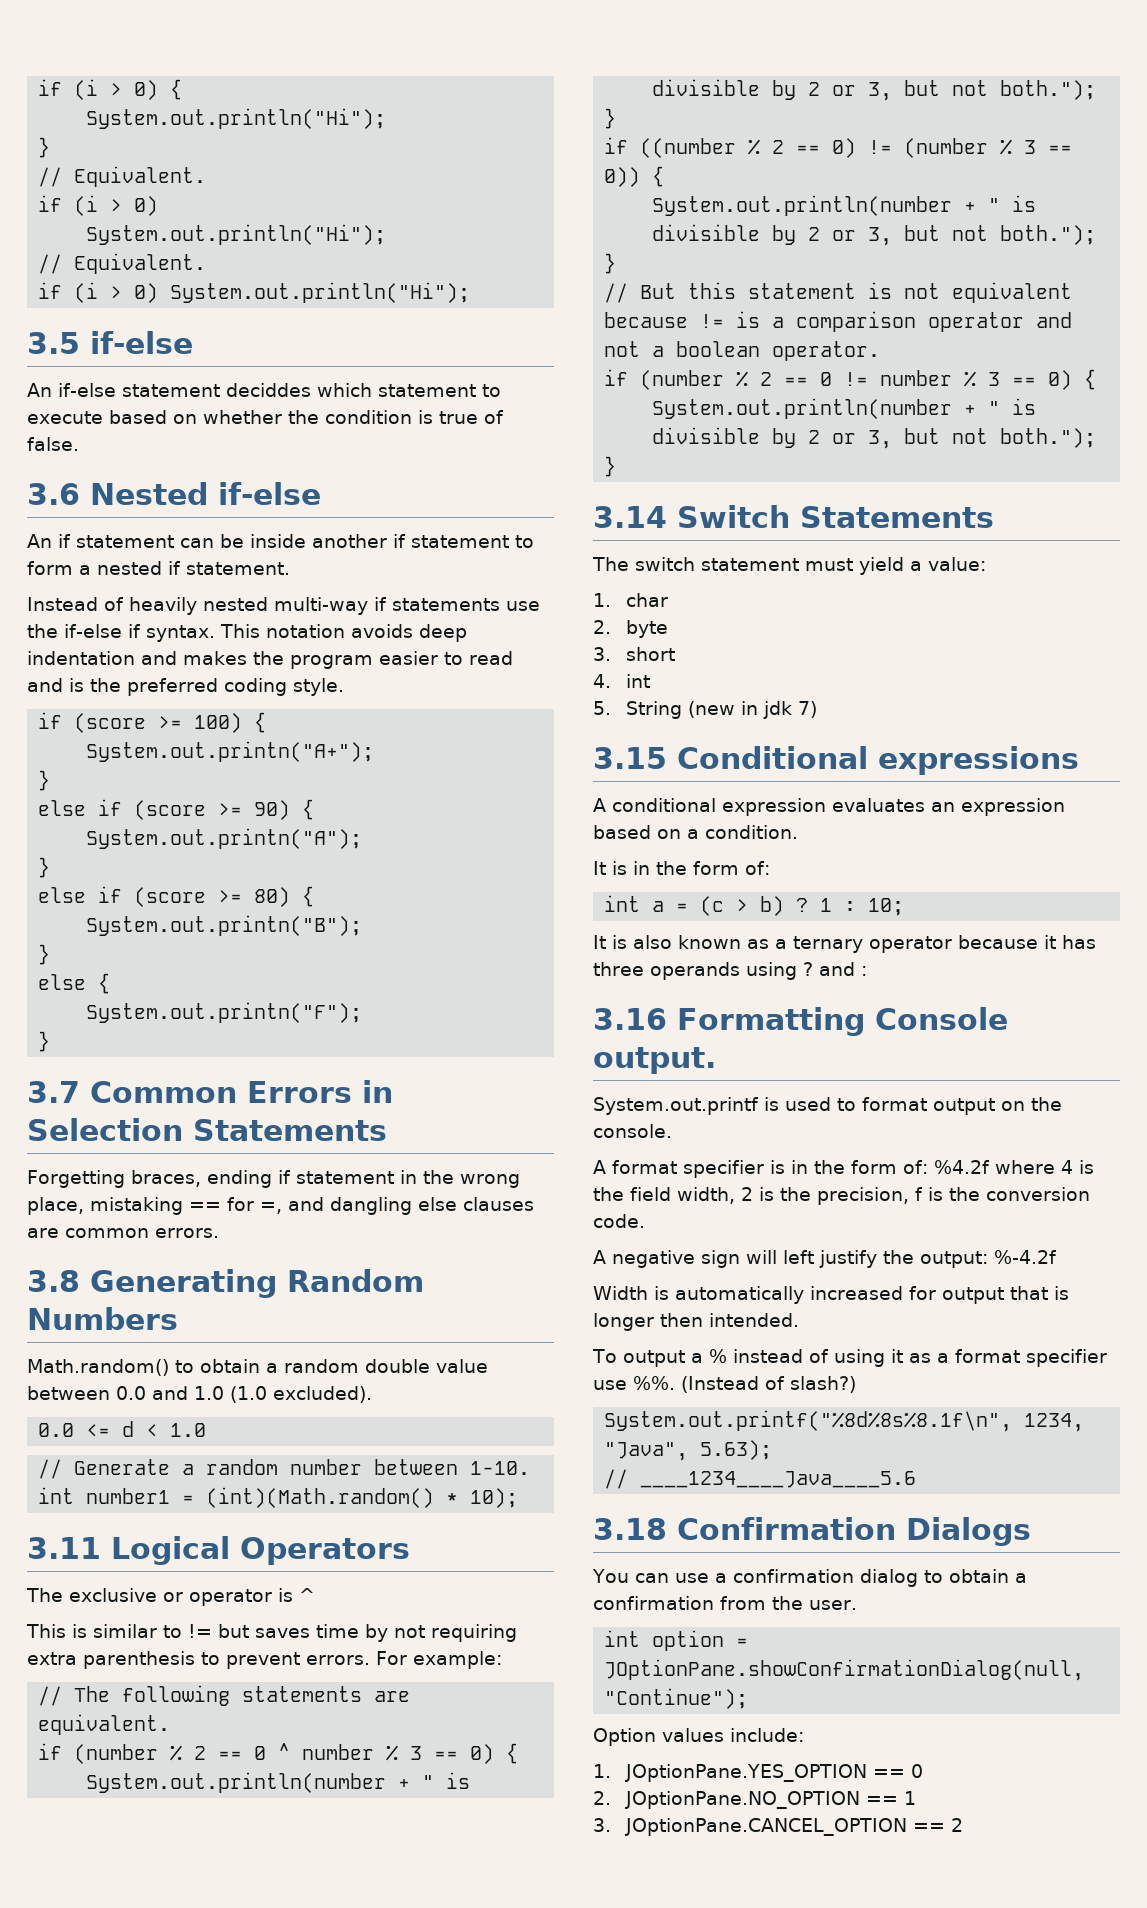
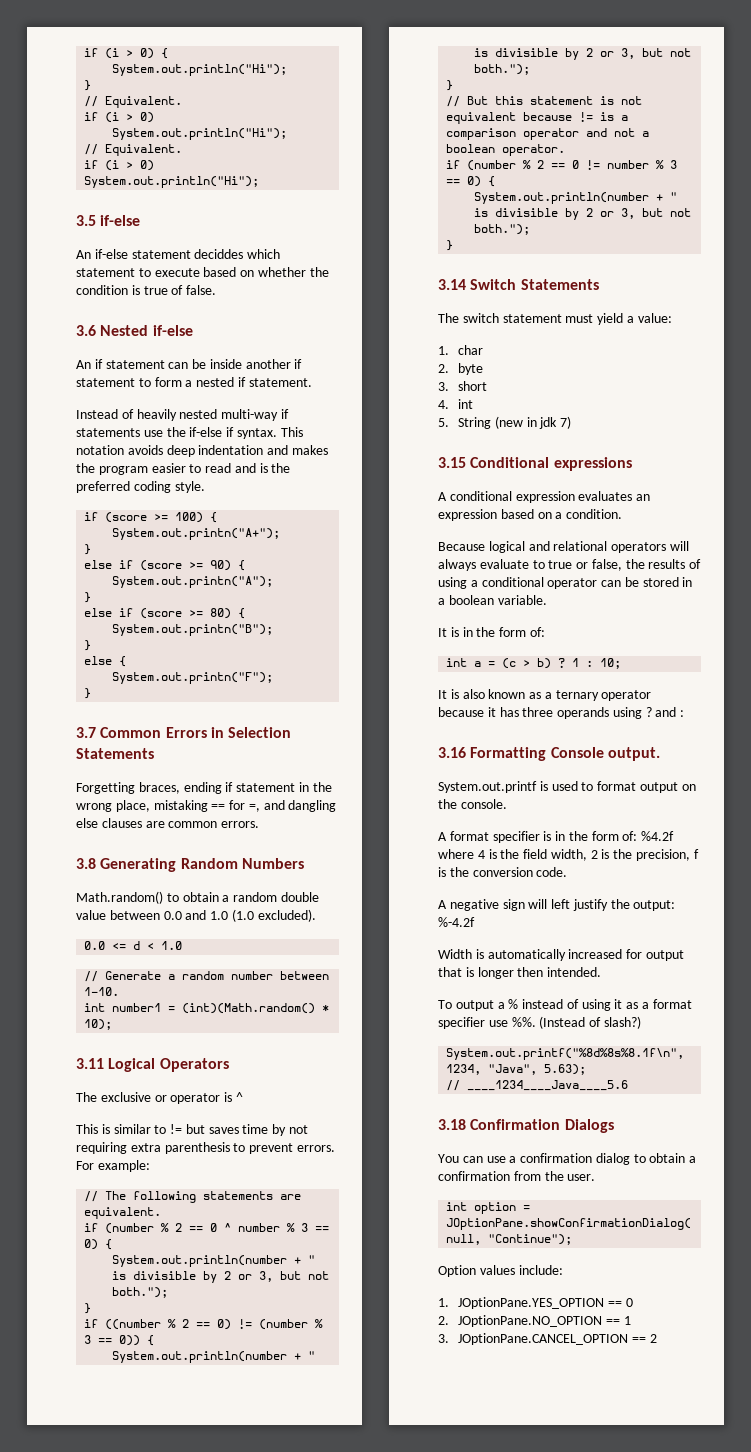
+ Because logical and relational operators will always evaluate to true or false, the results of using a conditional operator can be stored in a boolean variable.

